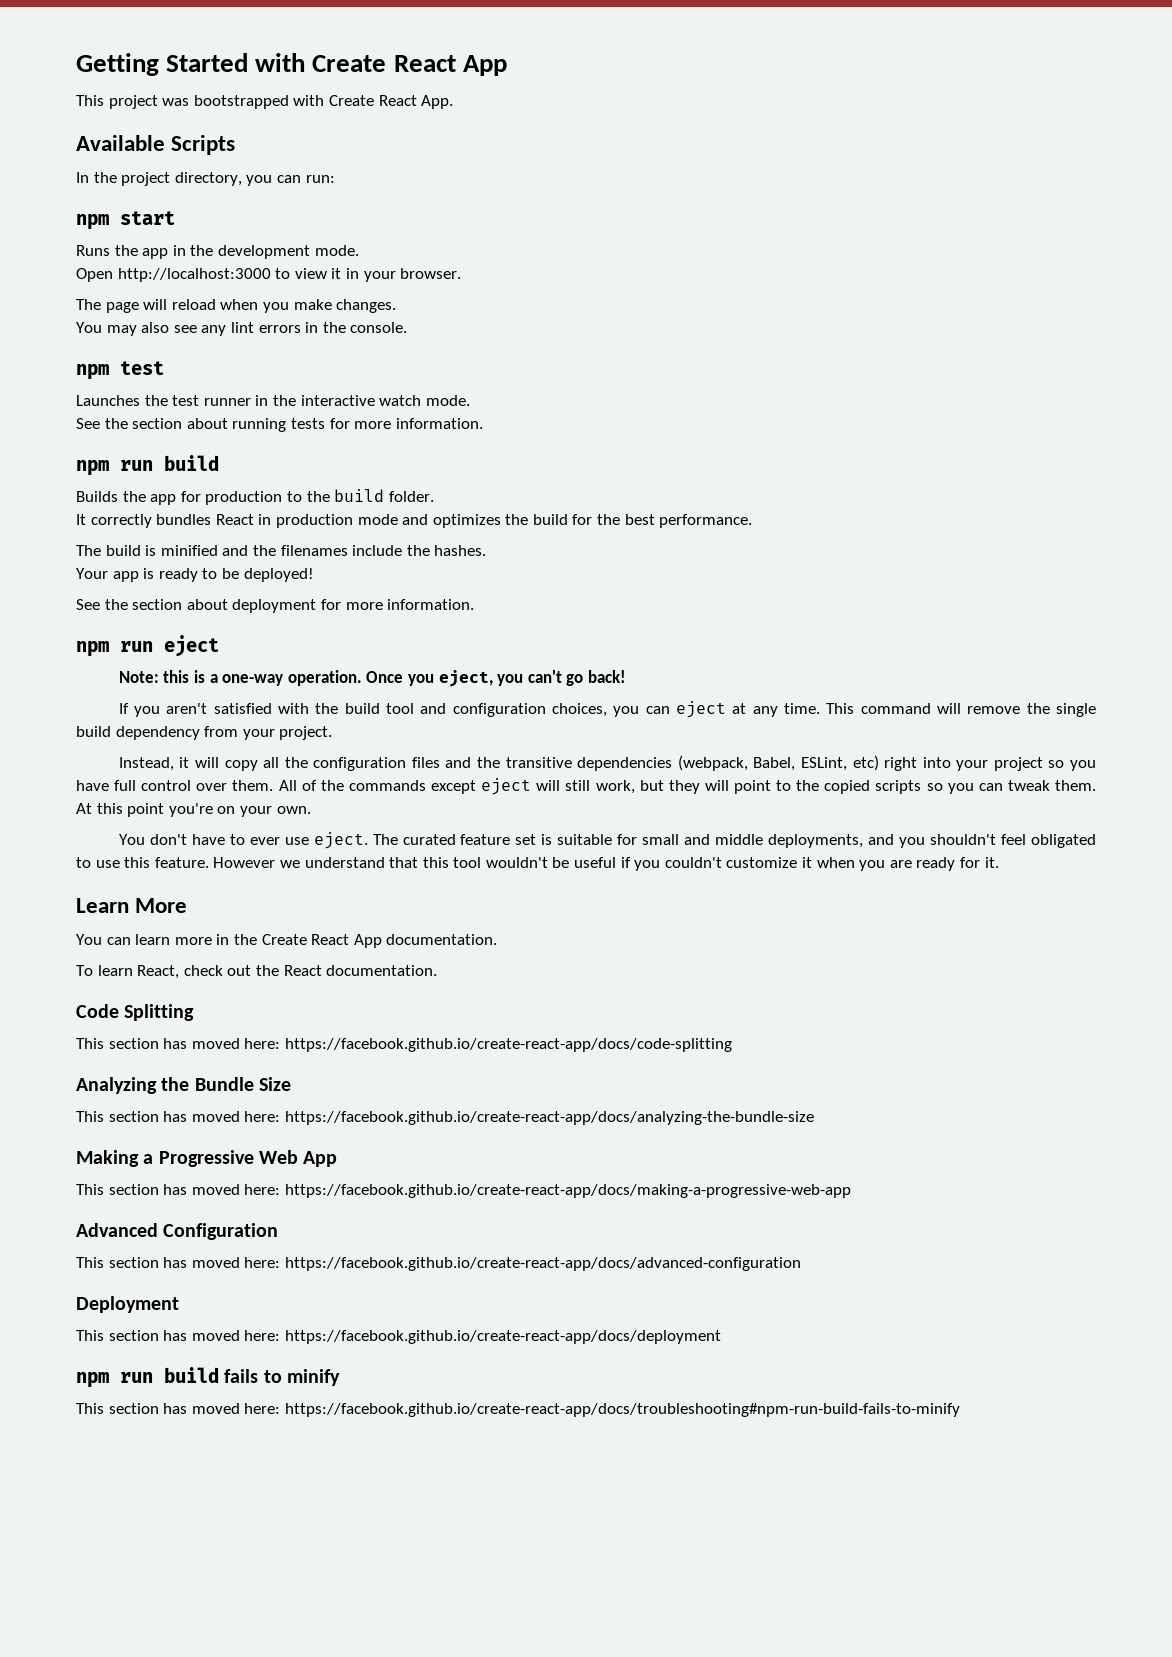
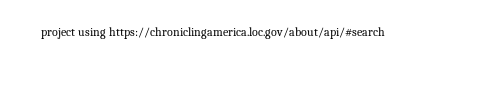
- Getting Started with Create React App
- This project was bootstrapped with Create React App.
- Available Scripts
- In the project directory, you can run:
- npm start
- Runs the app in the development mode.
- Open http://localhost:3000 to view it in your browser.
- The page will reload when you make changes.
- You may also see any lint errors in the console.
- npm test
- Launches the test runner in the interactive watch mode.
- See the section about running tests for more information.
- npm run build
- Builds the app for production to the build folder.
- It correctly bundles React in production mode and optimizes the build for the best performance.
- The build is minified and the filenames include the hashes.
- Your app is ready to be deployed!
- See the section about deployment for more information.
- npm run eject
- Note: this is a one-way operation. Once you eject, you can't go back!
- If you aren't satisfied with the build tool and configuration choices, you can eject at any time. This command will remove the single build dependency from your project.
- Instead, it will copy all the configuration files and the transitive dependencies (webpack, Babel, ESLint, etc) right into your project so you have full control over them. All of the commands except eject will still work, but they will point to the copied scripts so you can tweak them. At this point you're on your own.
- You don't have to ever use eject. The curated feature set is suitable for small and middle deployments, and you shouldn't feel obligated to use this feature. However we understand that this tool wouldn't be useful if you couldn't customize it when you are ready for it.
- Learn More
- You can learn more in the Create React App documentation.
- To learn React, check out the React documentation.
- Code Splitting
- This section has moved here: https://facebook.github.io/create-react-app/docs/code-splitting
- Analyzing the Bundle Size
- This section has moved here: https://facebook.github.io/create-react-app/docs/analyzing-the-bundle-size
- Making a Progressive Web App
- This section has moved here: https://facebook.github.io/create-react-app/docs/making-a-progressive-web-app
- Advanced Configuration
- This section has moved here: https://facebook.github.io/create-react-app/docs/advanced-configuration
- Deployment
- This section has moved here: https://facebook.github.io/create-react-app/docs/deployment
- npm run build fails to minify
- This section has moved here: https://facebook.github.io/create-react-app/docs/troubleshooting#npm-run-build-fails-to-minify
+ project using https://chroniclingamerica.loc.gov/about/api/#search

